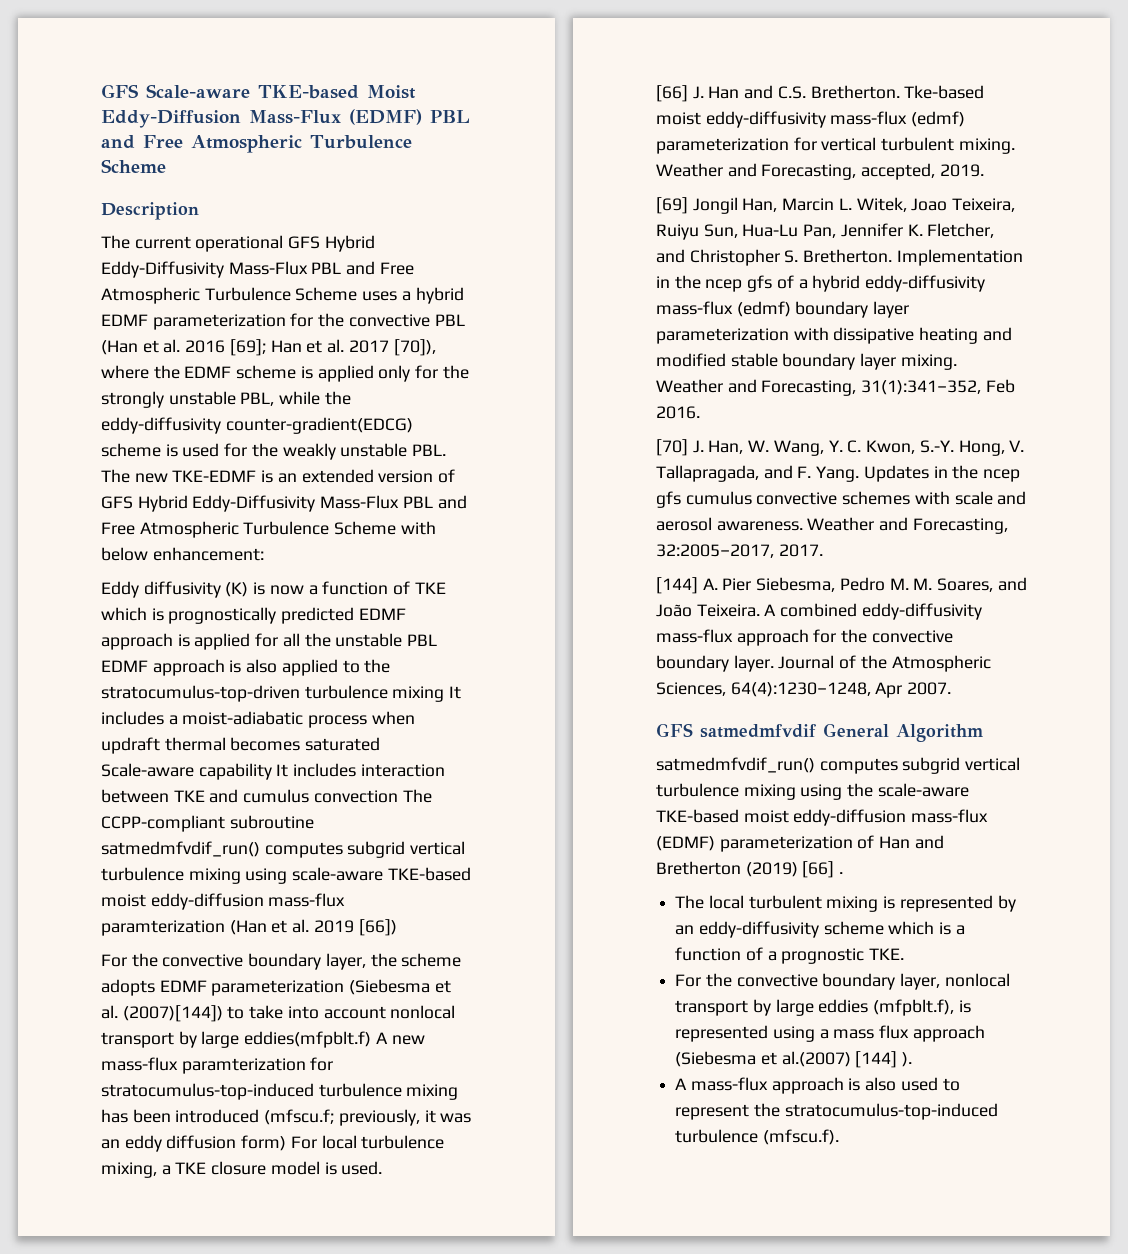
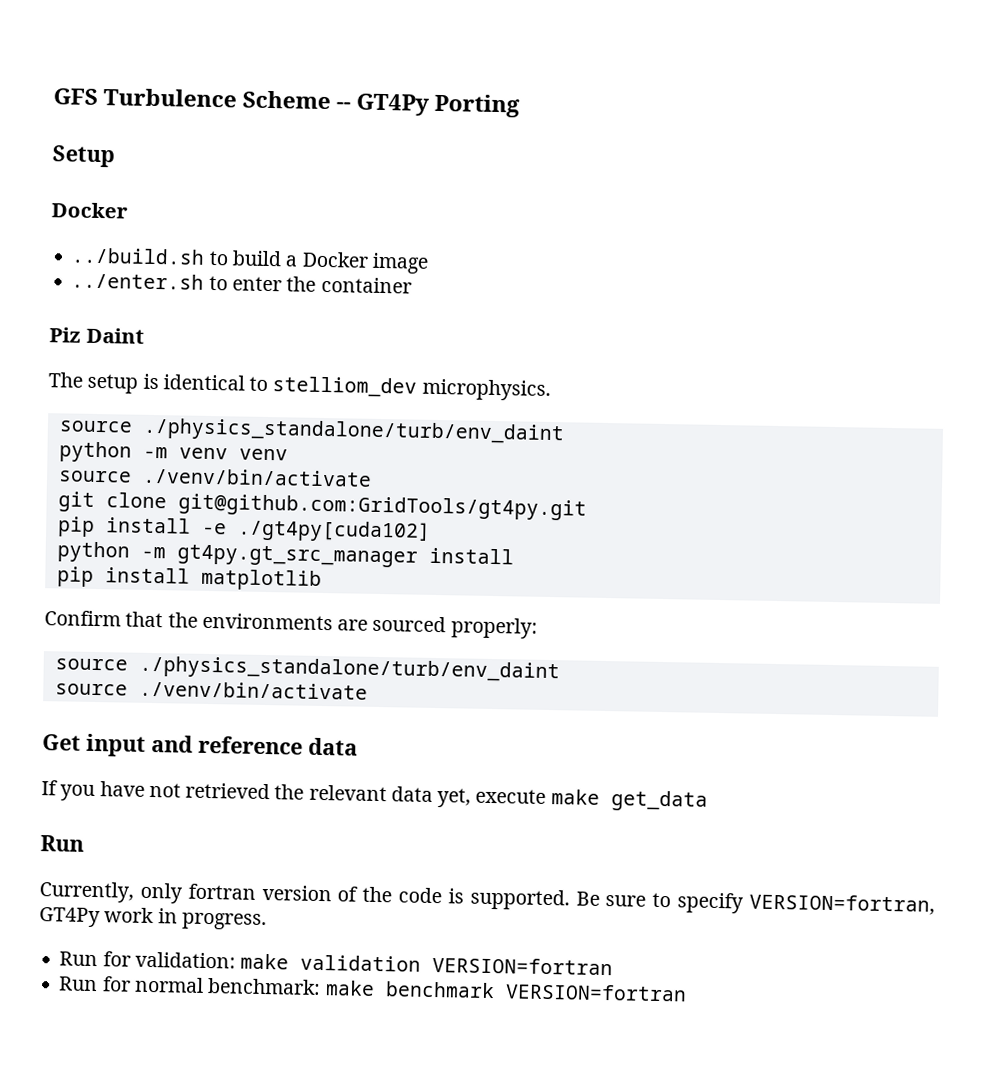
- GFS Scale-aware TKE-based Moist Eddy-Diffusion Mass-Flux (EDMF) PBL and Free Atmospheric Turbulence Scheme
- Description
- The current operational GFS Hybrid Eddy-Diffusivity Mass-Flux PBL and Free Atmospheric Turbulence Scheme uses a hybrid EDMF parameterization for the convective PBL (Han et al. 2016 [69]; Han et al. 2017 [70]), where the EDMF scheme is applied only for the strongly unstable PBL, while the eddy-diffusivity counter-gradient(EDCG) scheme is used for the weakly unstable PBL. The new TKE-EDMF is an extended version of GFS Hybrid Eddy-Diffusivity Mass-Flux PBL and Free Atmospheric Turbulence Scheme with below enhancement:
- Eddy diffusivity (K) is now a function of TKE which is prognostically predicted EDMF approach is applied for all the unstable PBL EDMF approach is also applied to the stratocumulus-top-driven turbulence mixing It includes a moist-adiabatic process when updraft thermal becomes saturated Scale-aware capability It includes interaction between TKE and cumulus convection The CCPP-compliant subroutine satmedmfvdif_run() computes subgrid vertical turbulence mixing using scale-aware TKE-based moist eddy-diffusion mass-flux paramterization (Han et al. 2019 [66])
- For the convective boundary layer, the scheme adopts EDMF parameterization (Siebesma et al. (2007)[144]) to take into account nonlocal transport by large eddies(mfpblt.f) A new mass-flux paramterization for stratocumulus-top-induced turbulence mixing has been introduced (mfscu.f; previously, it was an eddy diffusion form) For local turbulence mixing, a TKE closure model is used.
- [66] J. Han and C.S. Bretherton. Tke-based moist eddy-diffusivity mass-flux (edmf) parameterization for vertical turbulent mixing. Weather and Forecasting, accepted, 2019.
- [69] Jongil Han, Marcin L. Witek, Joao Teixeira, Ruiyu Sun, Hua-Lu Pan, Jennifer K. Fletcher, and Christopher S. Bretherton. Implementation in the ncep gfs of a hybrid eddy-diffusivity mass-flux (edmf) boundary layer parameterization with dissipative heating and modified stable boundary layer mixing. Weather and Forecasting, 31(1):341–352, Feb 2016.
- [70] J. Han, W. Wang, Y. C. Kwon, S.-Y. Hong, V. Tallapragada, and F. Yang. Updates in the ncep gfs cumulus convective schemes with scale and aerosol awareness. Weather and Forecasting, 32:2005–2017, 2017.
- [144] A. Pier Siebesma, Pedro M. M. Soares, and João Teixeira. A combined eddy-diffusivity mass-flux approach for the convective boundary layer. Journal of the Atmospheric Sciences, 64(4):1230–1248, Apr 2007.
- GFS satmedmfvdif General Algorithm
- satmedmfvdif_run() computes subgrid vertical turbulence mixing using the scale-aware TKE-based moist eddy-diffusion mass-flux (EDMF) parameterization of Han and Bretherton (2019) [66] .
- The local turbulent mixing is represented by an eddy-diffusivity scheme which is a function of a prognostic TKE.
- For the convective boundary layer, nonlocal transport by large eddies (mfpblt.f), is represented using a mass flux approach (Siebesma et al.(2007) [144] ).
- A mass-flux approach is also used to represent the stratocumulus-top-induced turbulence (mfscu.f).
+ GFS Turbulence Scheme -- GT4Py Porting
+ Setup
+ Docker
+ ../build.sh to build a Docker image
+ ../enter.sh to enter the container
+ Piz Daint
+ The setup is identical to stelliom_dev microphysics.
+ source ./physics_standalone/turb/env_daint
+ python -m venv venv
+ source ./venv/bin/activate
+ git clone git@github.com:GridTools/gt4py.git
+ pip install -e ./gt4py[cuda102]
+ python -m gt4py.gt_src_manager install
+ pip install matplotlib
+ Confirm that the environments are sourced properly:
+ source ./physics_standalone/turb/env_daint
+ source ./venv/bin/activate
+ Get input and reference data
+ If you have not retrieved the relevant data yet, execute make get_data
+ Run
+ Currently, only fortran version of the code is supported. Be sure to specify VERSION=fortran, GT4Py work in progress.
+ Run for validation: make validation VERSION=fortran
+ Run for normal benchmark: make benchmark VERSION=fortran

